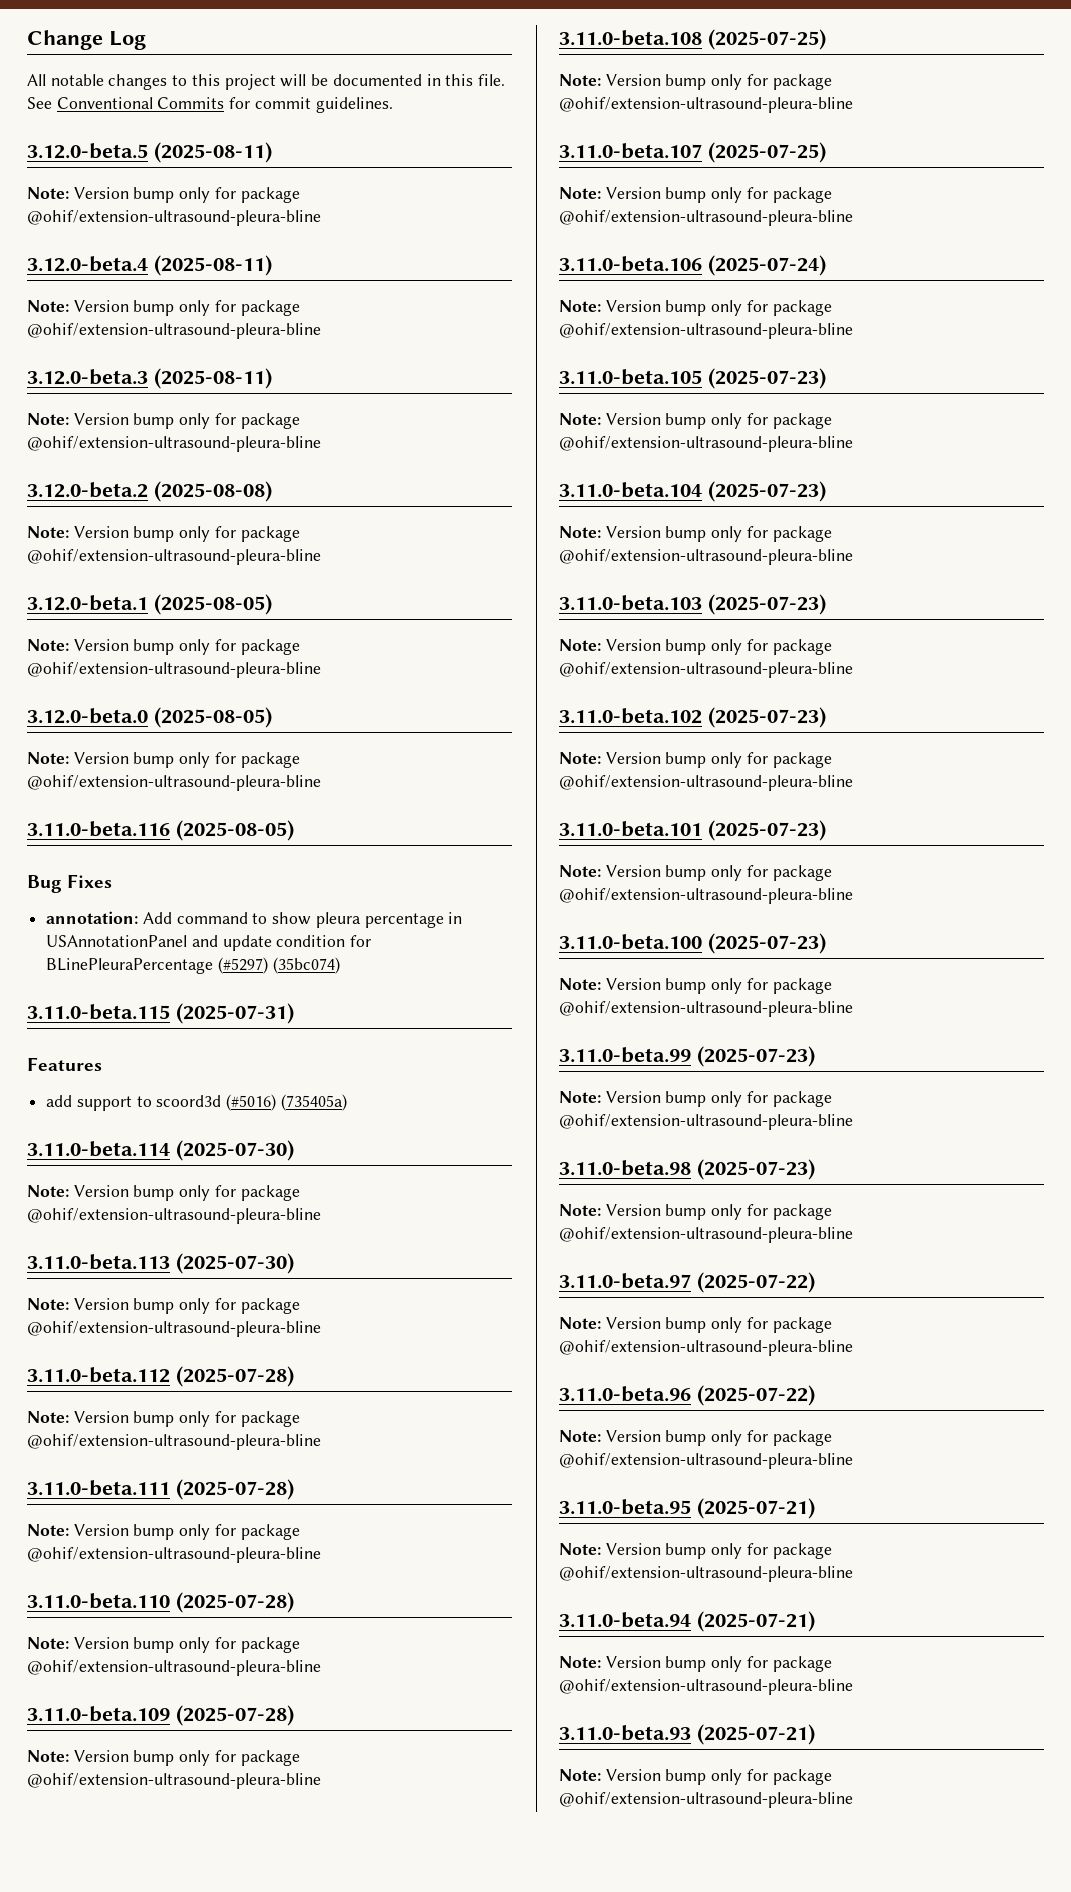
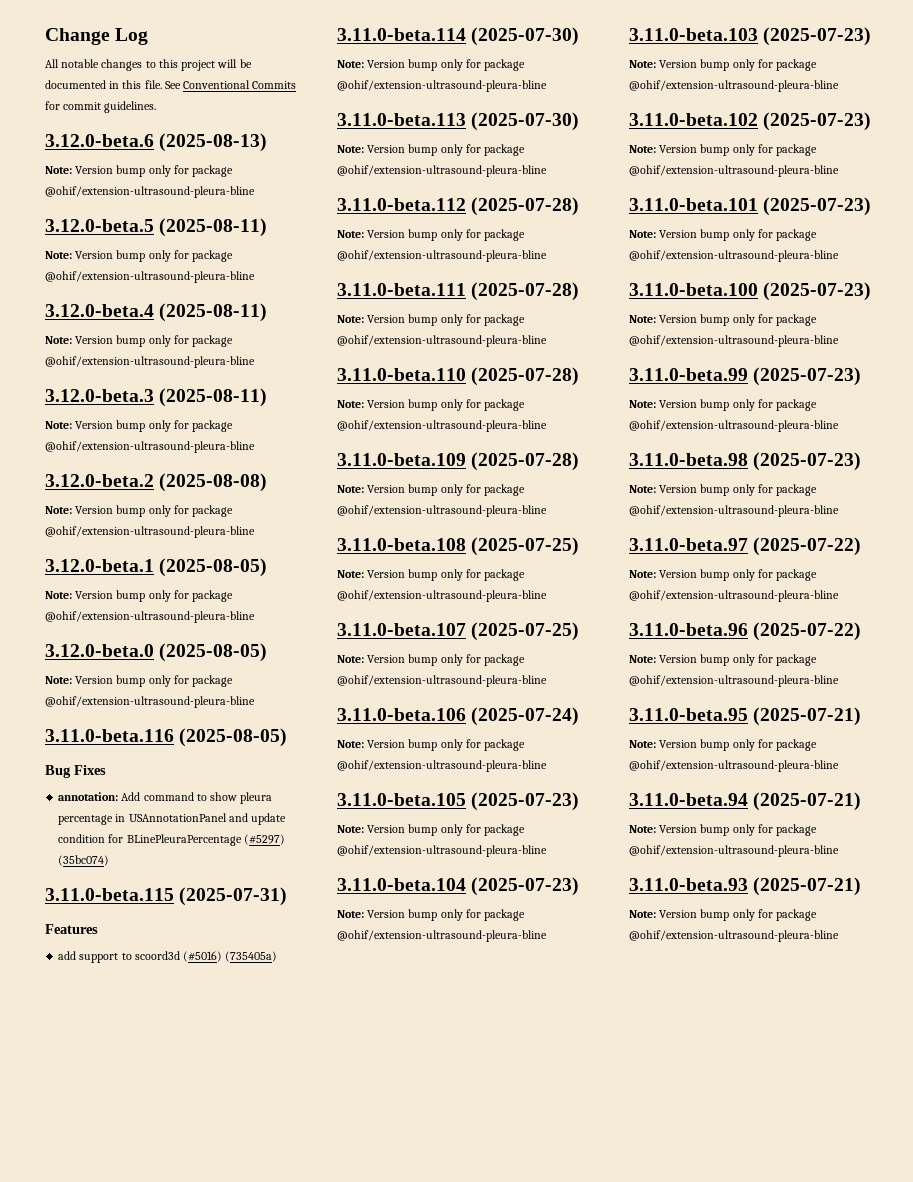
+ 3.12.0-beta.6 (2025-08-13)
+ Note: Version bump only for package @ohif/extension-ultrasound-pleura-bline

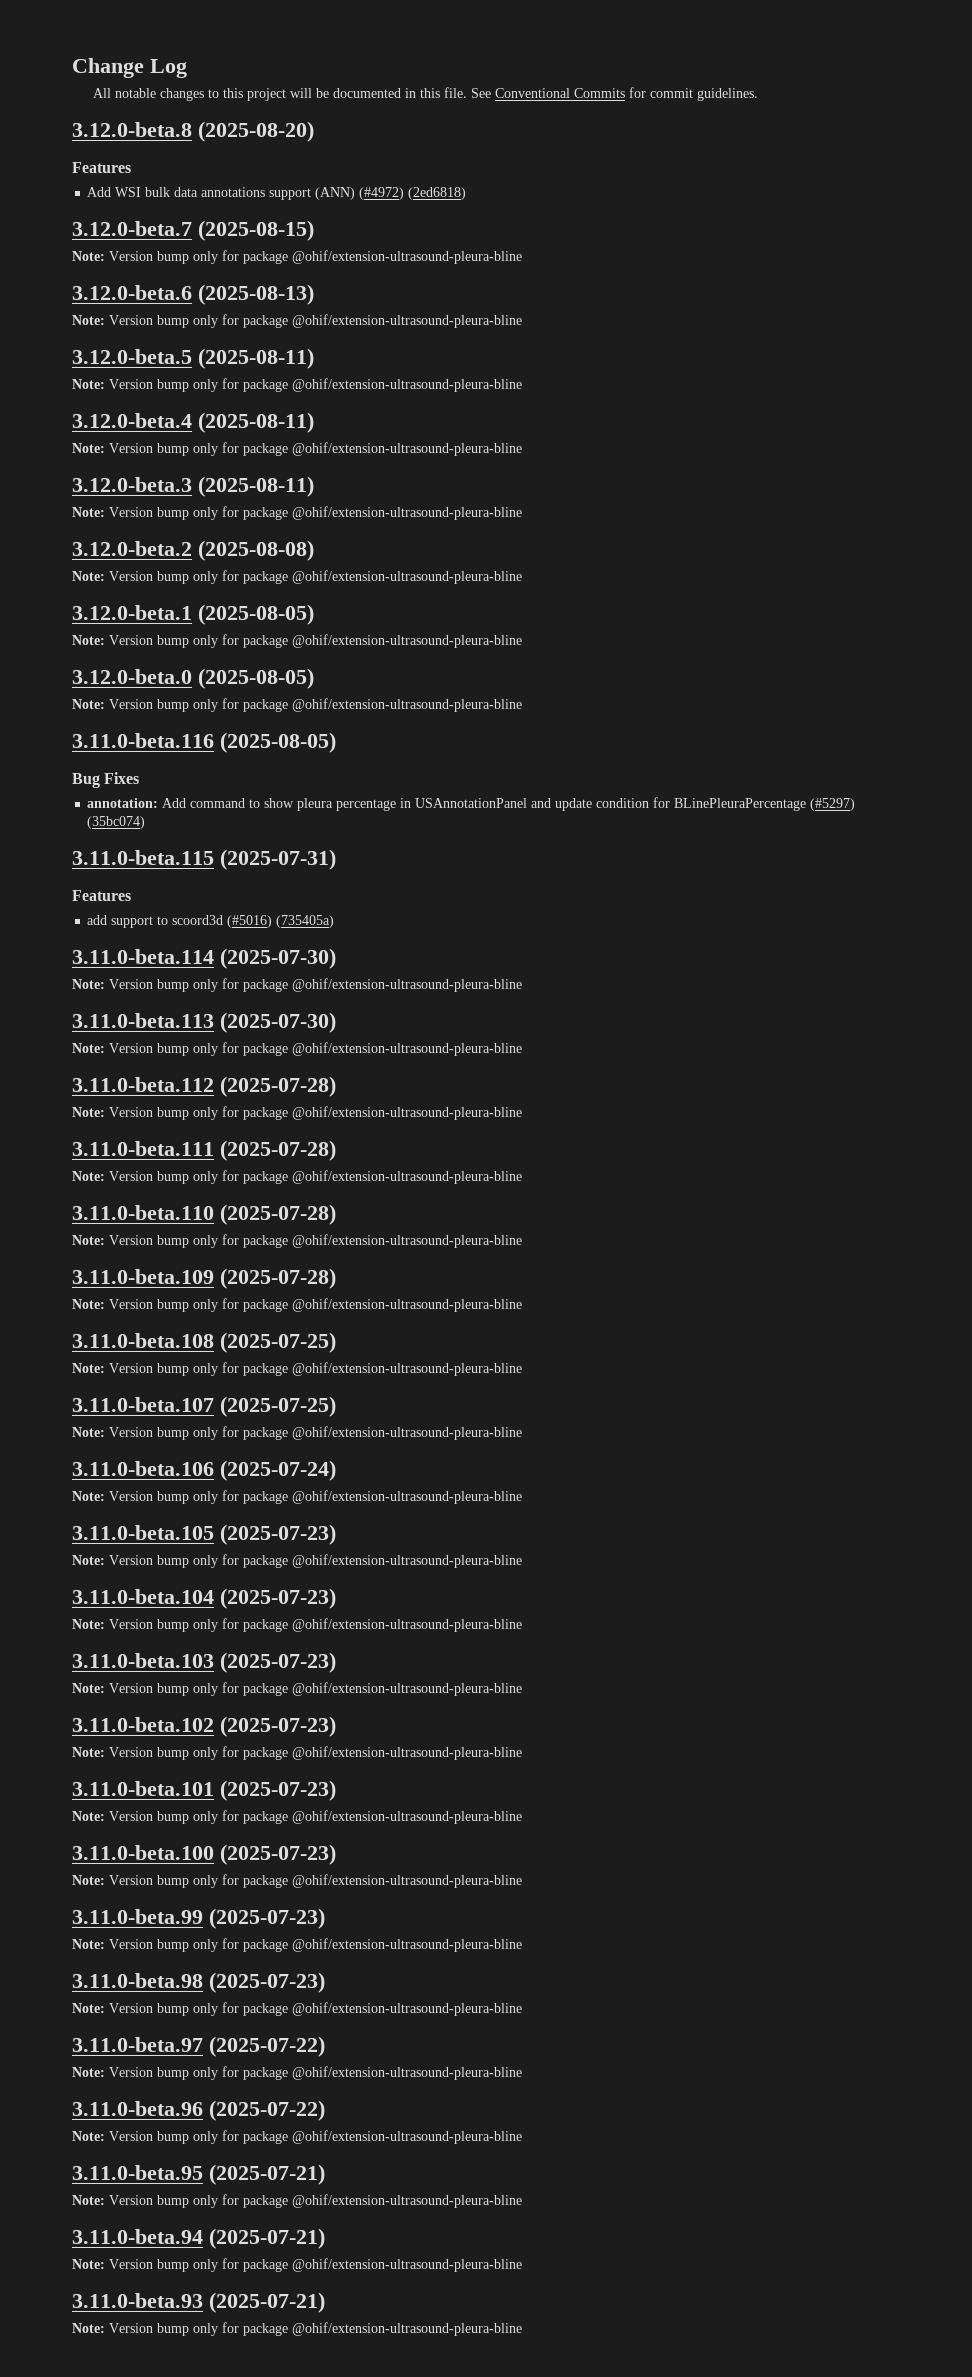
+ 3.12.0-beta.8 (2025-08-20)
+ Features
+ Add WSI bulk data annotations support (ANN) (#4972) (2ed6818)
+ 3.12.0-beta.7 (2025-08-15)
+ Note: Version bump only for package @ohif/extension-ultrasound-pleura-bline

